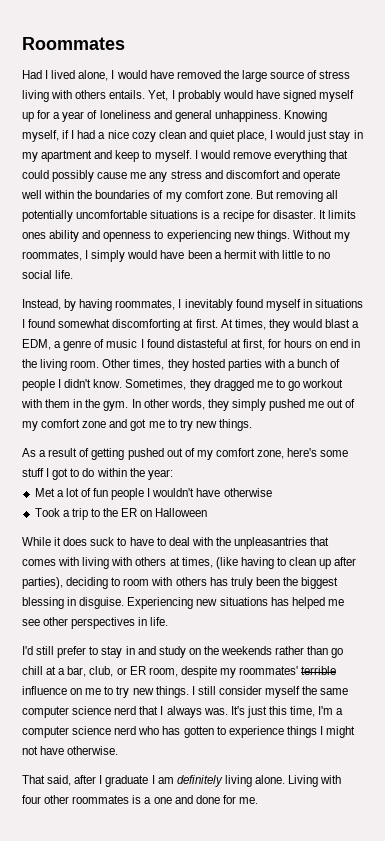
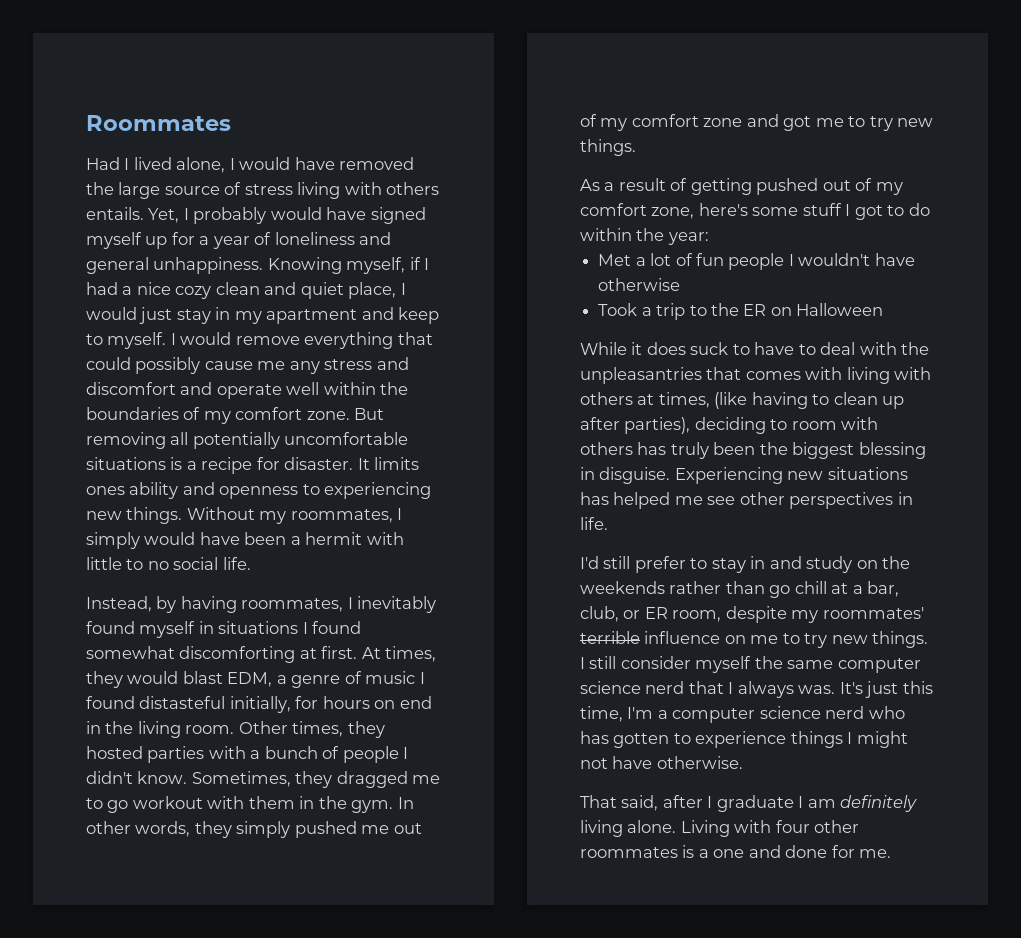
- At times, they would blast a EDM, a genre of music I found distasteful at first, for hours on end in the living room.
+ At times, they would blast EDM, a genre of music I found distasteful initially, for hours on end in the living room.

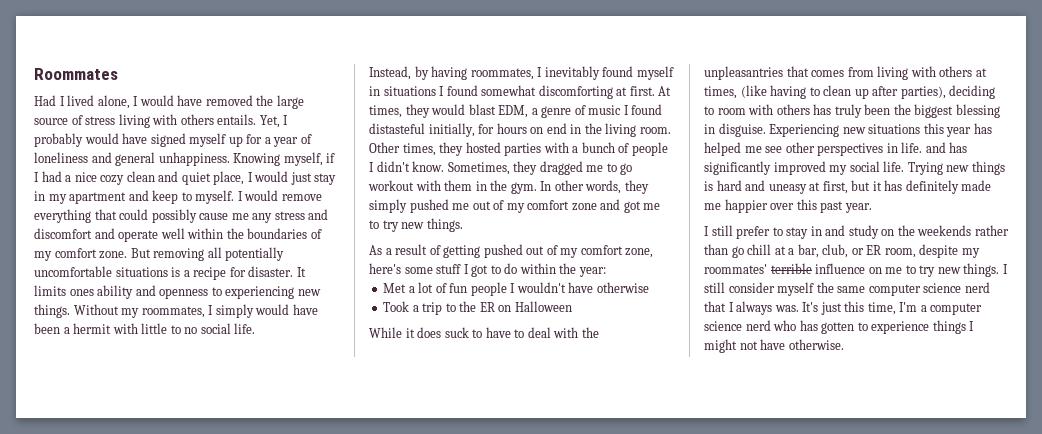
- While it does suck to have to deal with the unpleasantries that comes with living with others at times, (like having to clean up after parties), deciding to room with others has truly been the biggest blessing in disguise.
+ While it does suck to have to deal with the unpleasantries that comes from living with others at times, (like having to clean up after parties), deciding to room with others has truly been the biggest blessing in disguise.
- Experiencing new situations has helped me see other perspectives in life.
- I'd still prefer to stay in and study on the weekends rather than go chill at a bar, club, or ER room, despite my roommates' terrible influence on me to try new things.
+ Experiencing new situations this year has helped me see other perspectives in life. and has significantly improved my social life. Trying new things is hard and uneasy at first, but it has definitely made me happier over this past year.
+ I still prefer to stay in and study on the weekends rather than go chill at a bar, club, or ER room, despite my roommates' terrible influence on me to try new things.
- That said, after I graduate I am definitely living alone. Living with four other roommates is a one and done for me.

